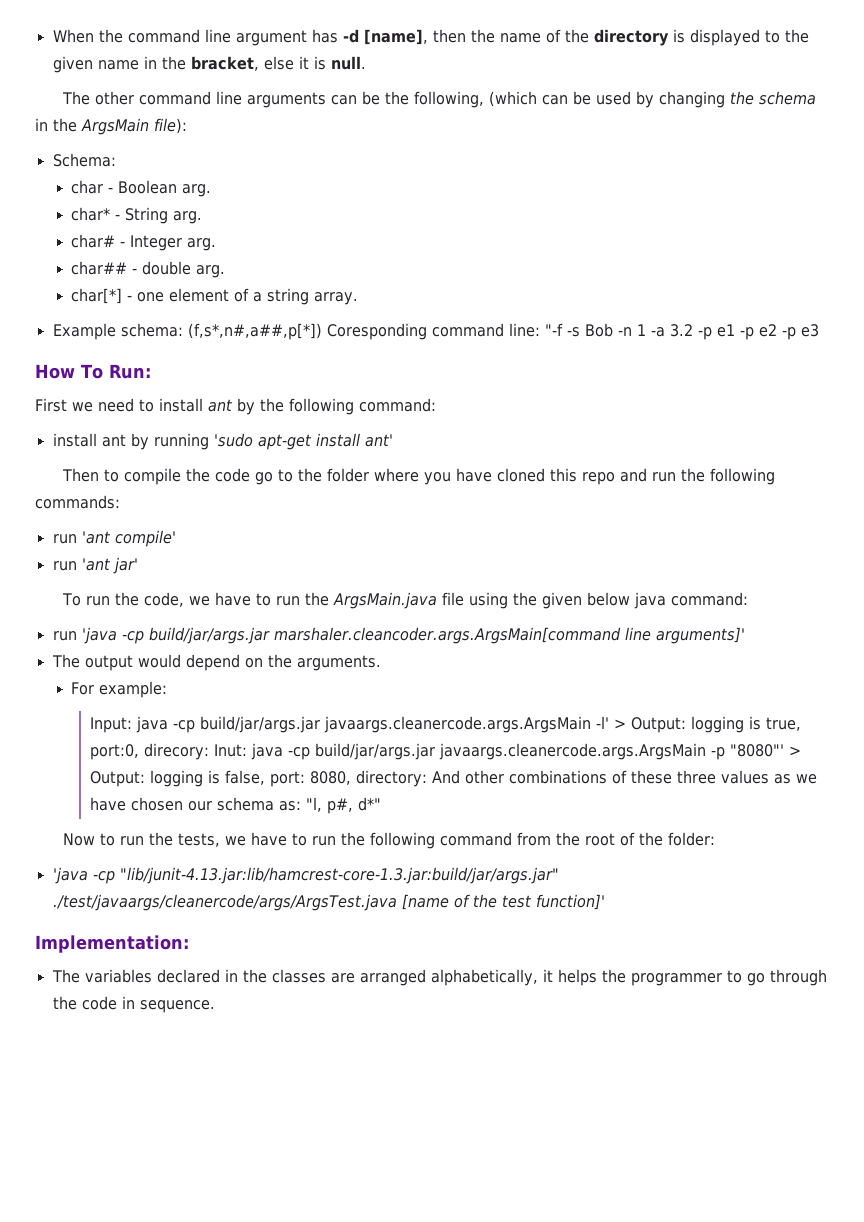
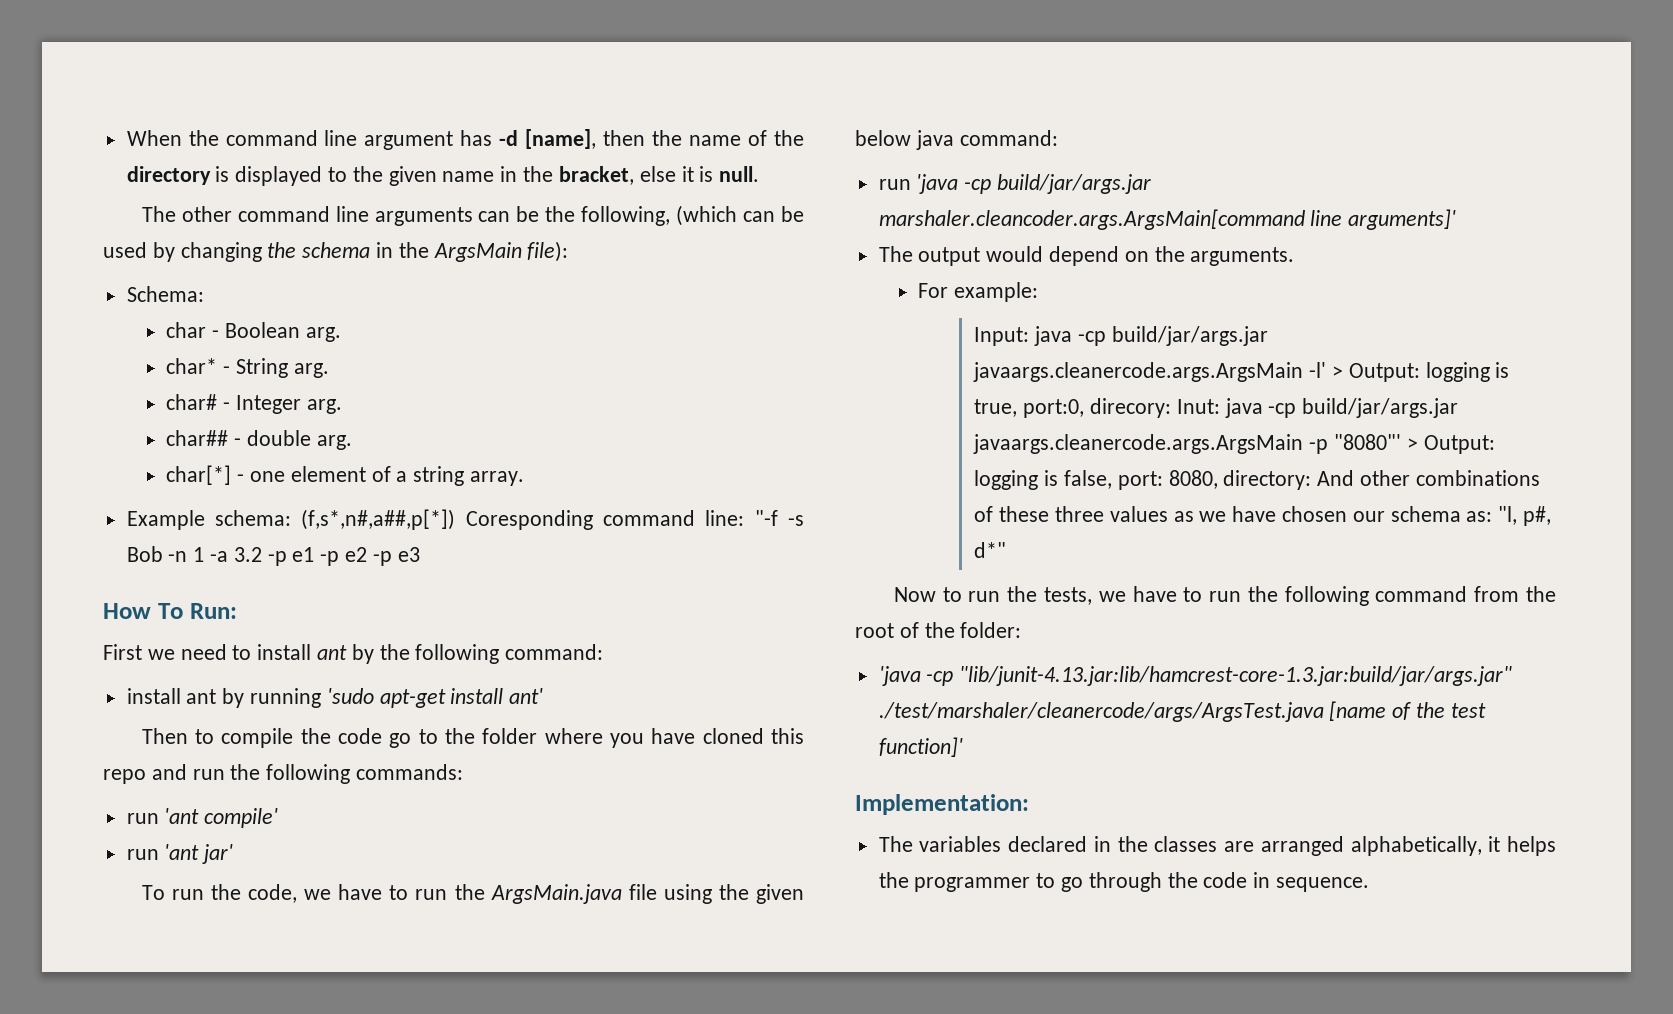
- 'java -cp "lib/junit-4.13.jar:lib/hamcrest-core-1.3.jar:build/jar/args.jar" ./test/javaargs/cleanercode/args/ArgsTest.java [name of the test function]'
+ 'java -cp "lib/junit-4.13.jar:lib/hamcrest-core-1.3.jar:build/jar/args.jar" ./test/marshaler/cleanercode/args/ArgsTest.java [name of the test function]'

